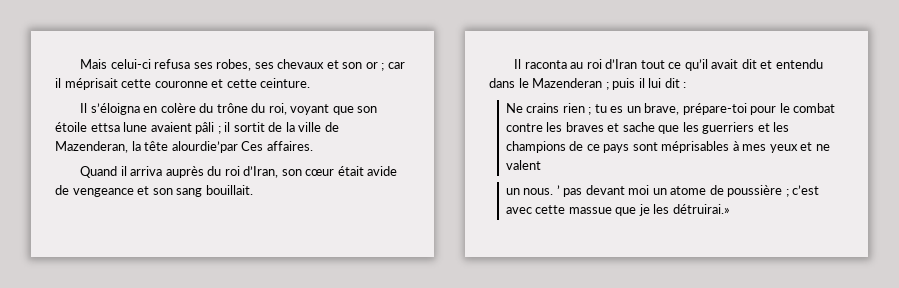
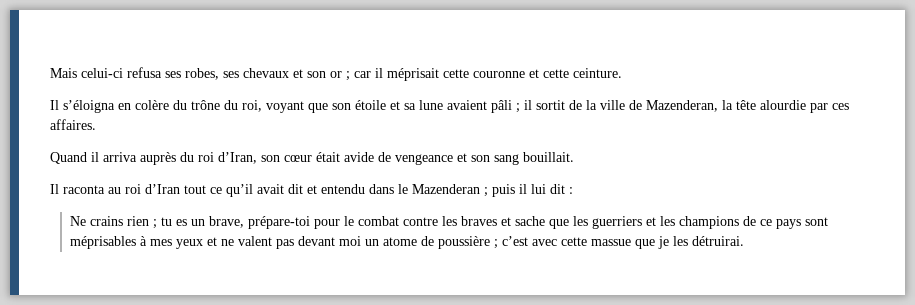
- Il s’éloigna en colère du trône du roi, voyant que son étoile ettsa lune avaient pâli ; il sortit de la ville de Mazenderan, la tête alourdie’par Ces affaires.
+ Il s’éloigna en colère du trône du roi, voyant que son étoile et sa lune avaient pâli ; il sortit de la ville de Mazenderan, la tête alourdie par ces affaires.
- Ne crains rien ; tu es un brave, prépare-toi pour le combat contre les braves et sache que les guerriers et les champions de ce pays sont méprisables à mes yeux et ne valent
- un nous. ’ pas devant moi un atome de poussière ; c’est avec cette massue que je les détruirai.»
+ Ne crains rien ; tu es un brave, prépare-toi pour le combat contre les braves et sache que les guerriers et les champions de ce pays sont méprisables à mes yeux et ne valent pas devant moi un atome de poussière ; c’est avec cette massue que je les détruirai.

